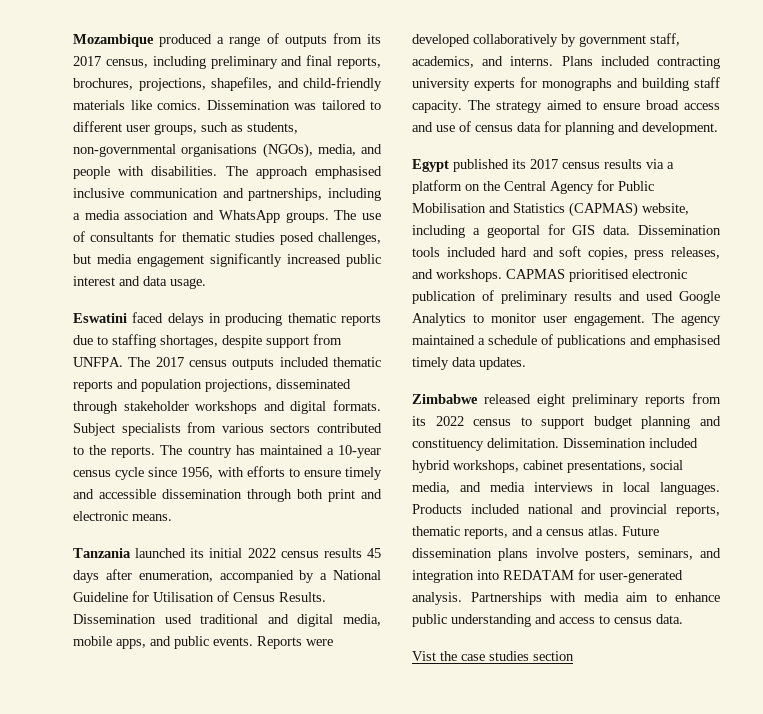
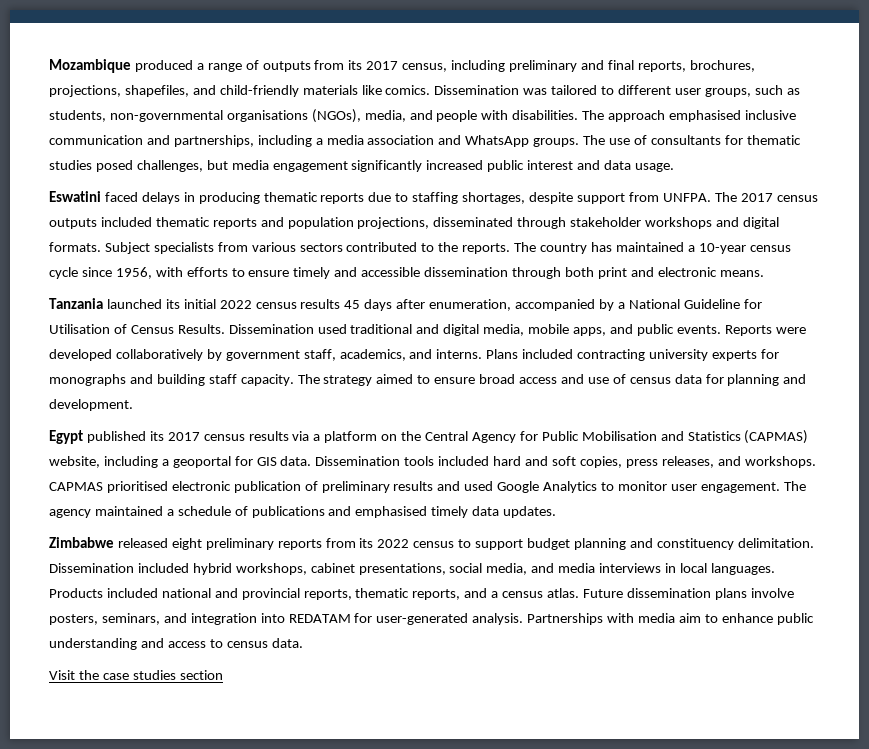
- Vist the case studies section
+ Visit the case studies section

